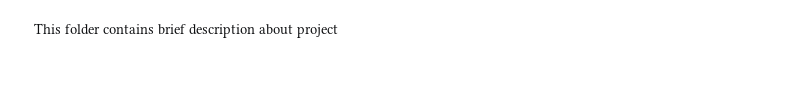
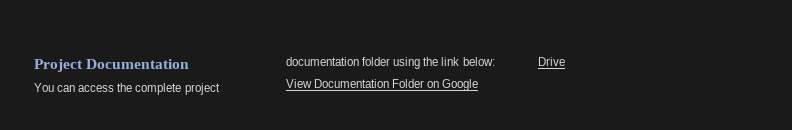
- This folder contains brief description about project
+ Project Documentation
+ You can access the complete project documentation folder using the link below:
+ View Documentation Folder on Google Drive

